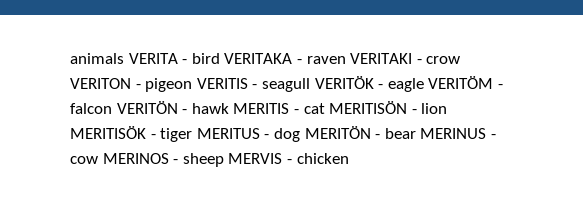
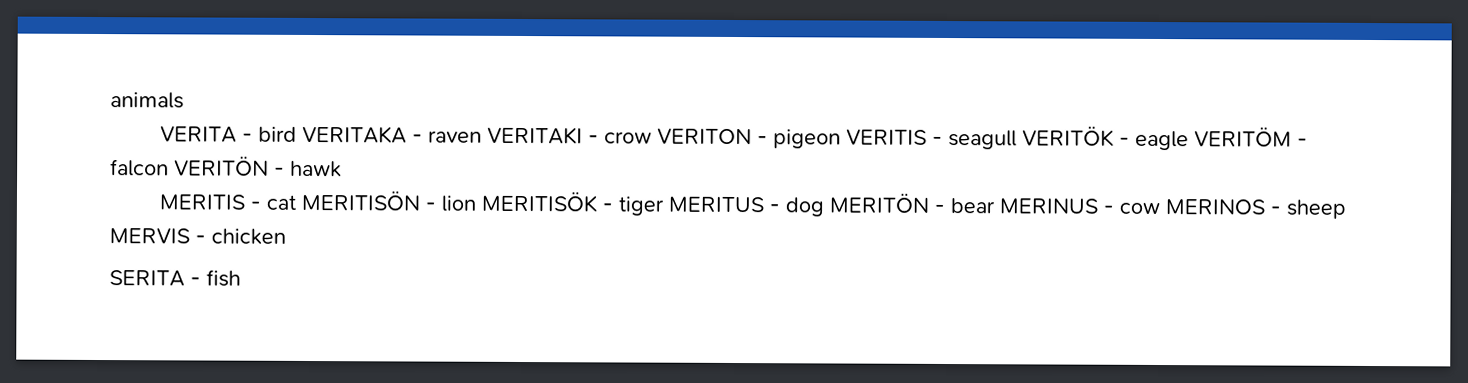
- animals VERITA - bird VERITAKA - raven VERITAKI - crow VERITON - pigeon VERITIS - seagull VERITÖK - eagle VERITÖM - falcon VERITÖN - hawk MERITIS - cat MERITISÖN - lion MERITISÖK - tiger MERITUS - dog MERITÖN - bear MERINUS - cow MERINOS - sheep MERVIS - chicken
+ animals
+ VERITA - bird VERITAKA - raven VERITAKI - crow VERITON - pigeon VERITIS - seagull VERITÖK - eagle VERITÖM - falcon VERITÖN - hawk
+ MERITIS - cat MERITISÖN - lion MERITISÖK - tiger MERITUS - dog MERITÖN - bear MERINUS - cow MERINOS - sheep MERVIS - chicken
+ SERITA - fish

